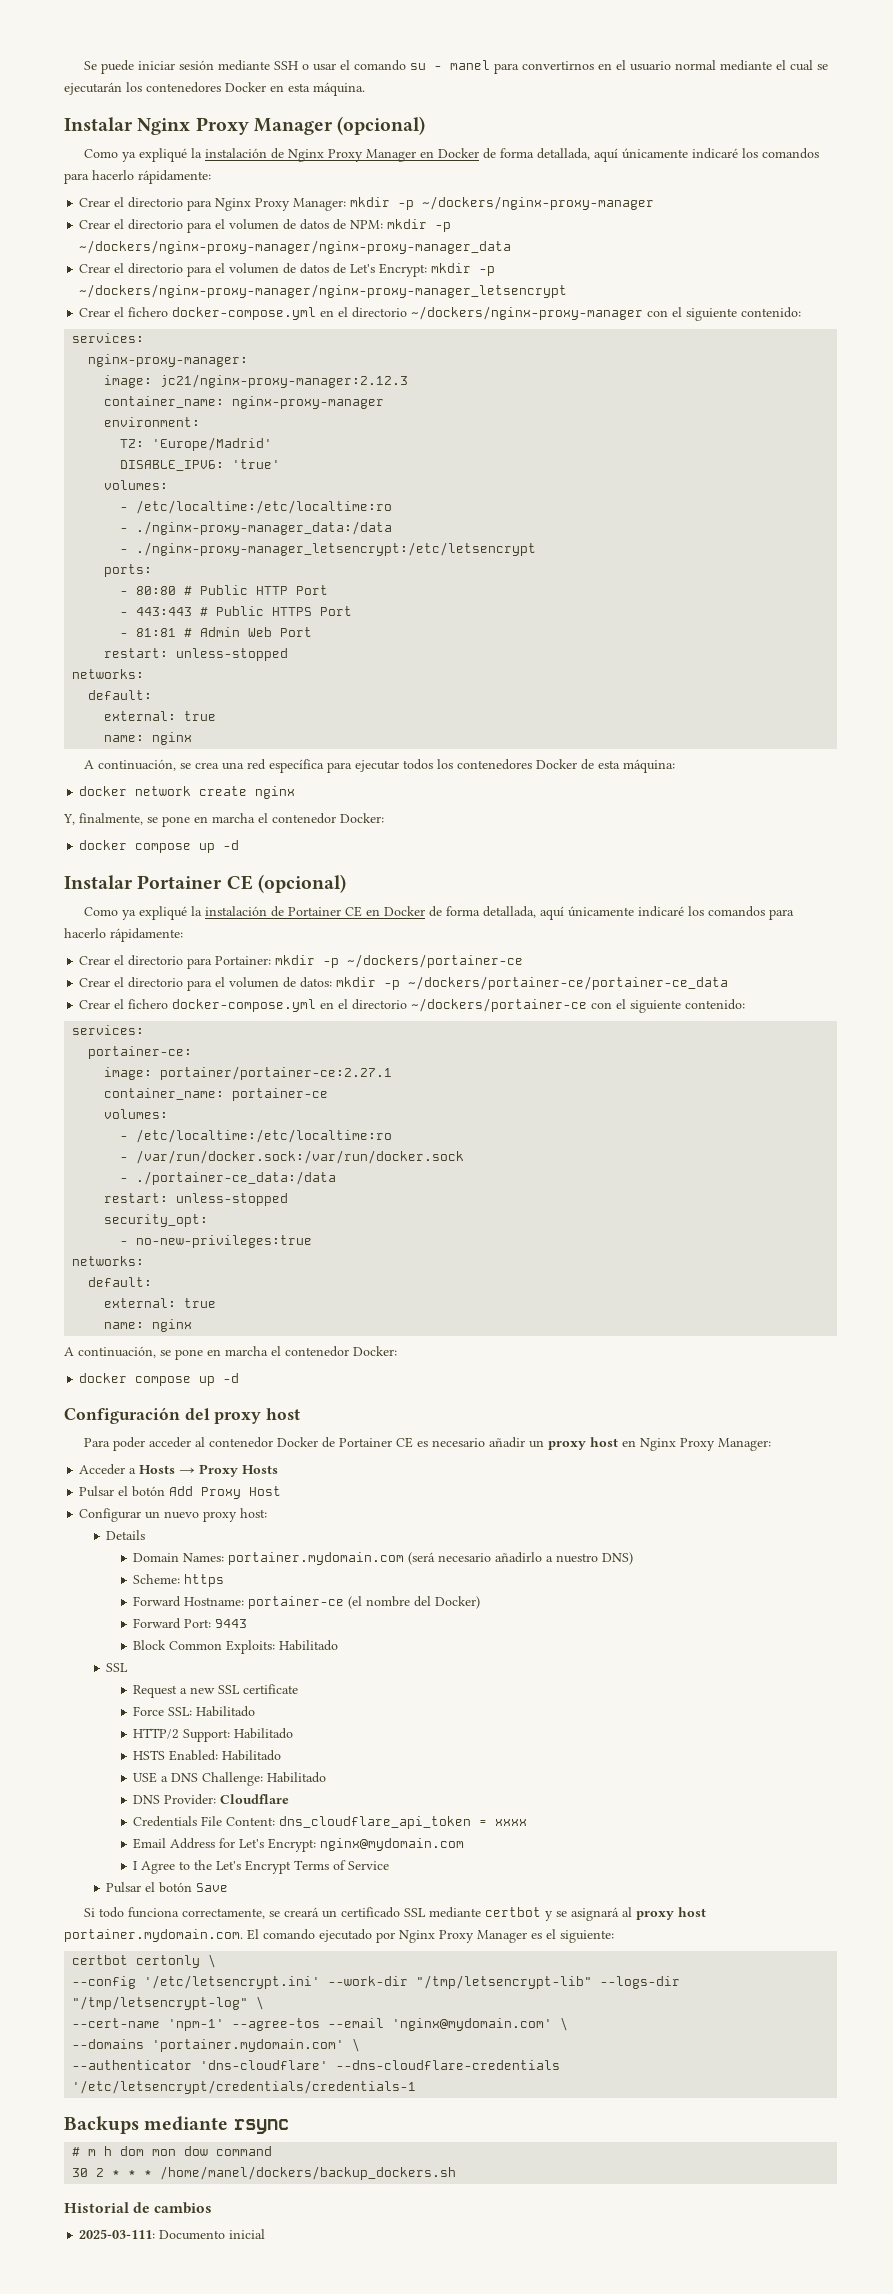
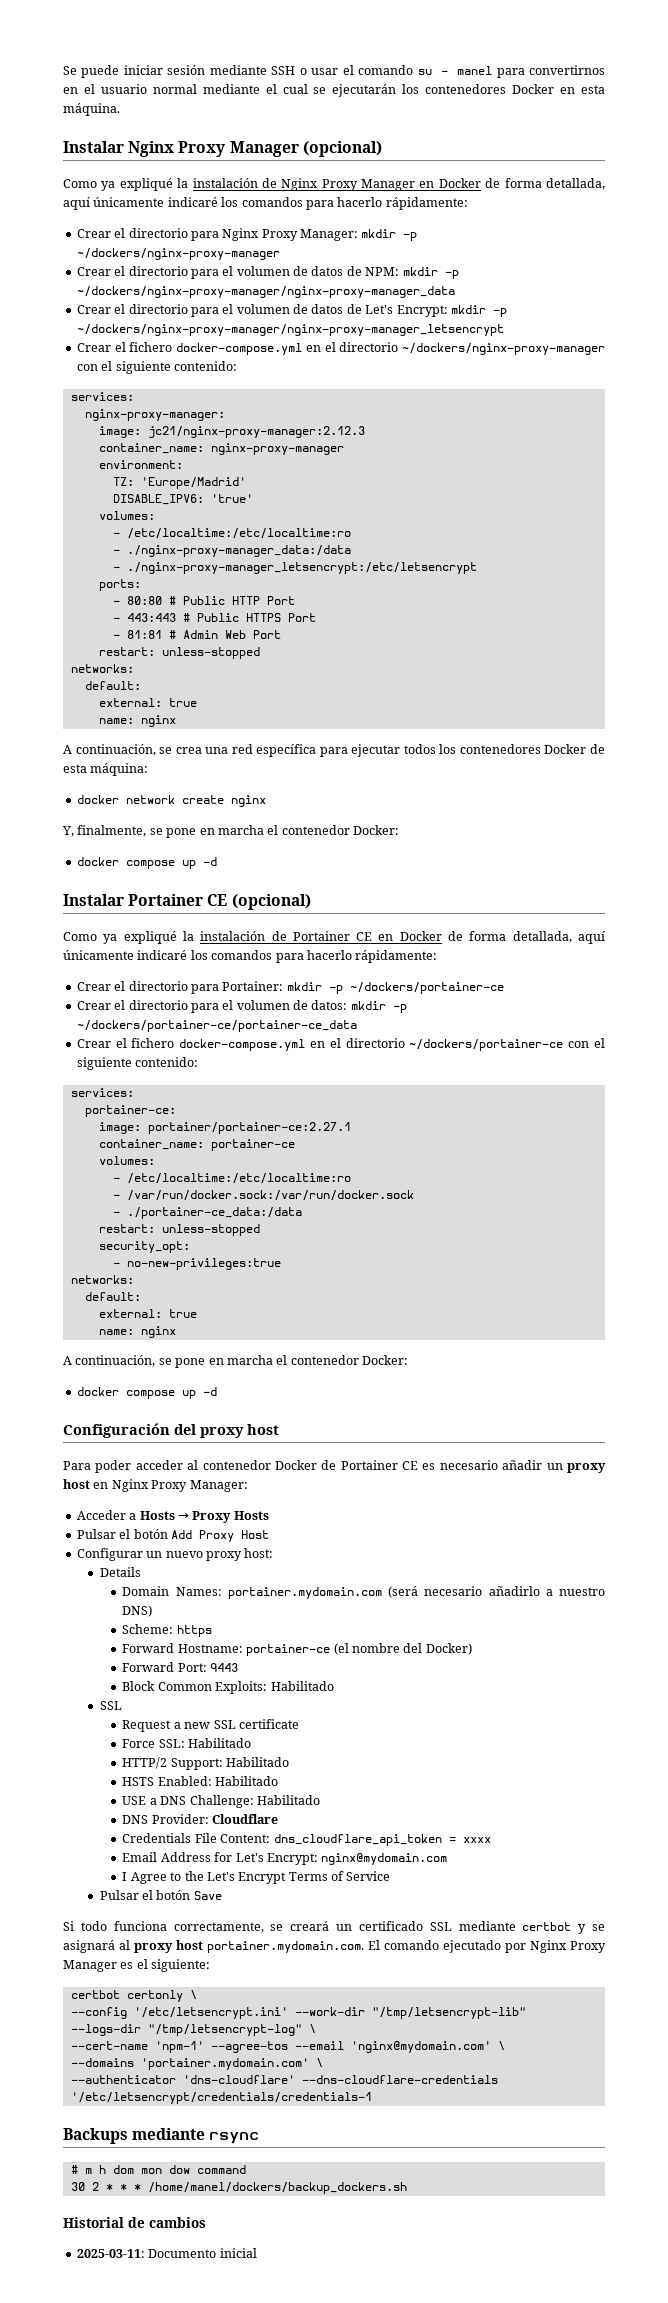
- 2025-03-111: Documento inicial
+ 2025-03-11: Documento inicial

